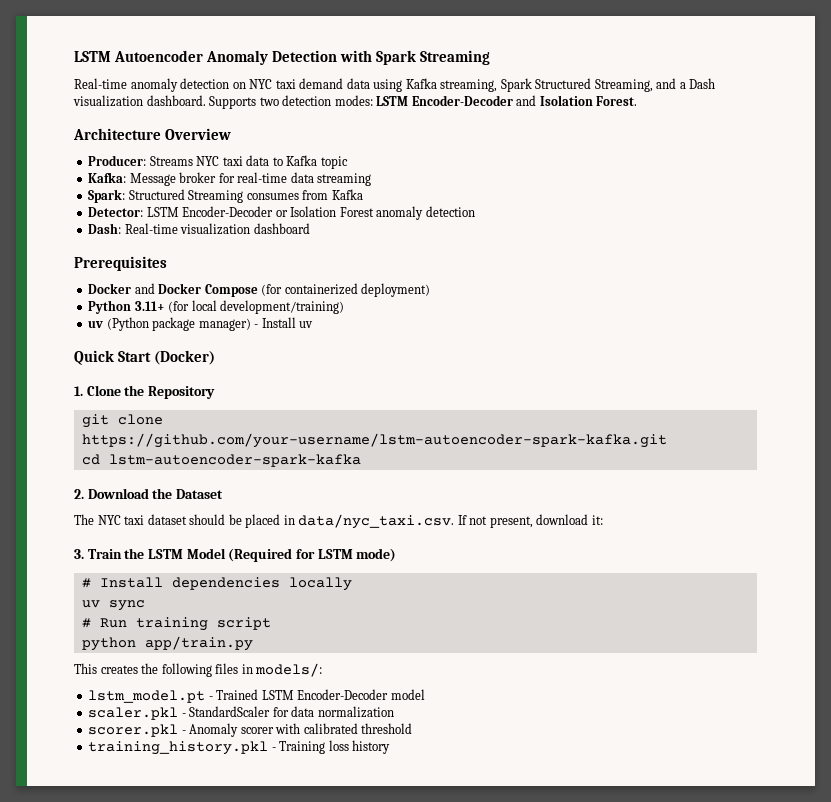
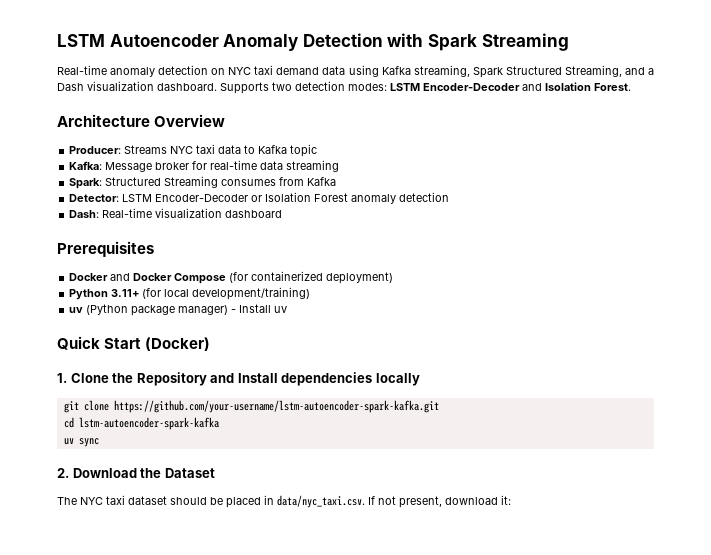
- 1. Clone the Repository
+ 1. Clone the Repository and Install dependencies locally
+ uv sync
- 3. Train the LSTM Model (Required for LSTM mode)
- # Install dependencies locally
- uv sync
- # Run training script
- python app/train.py
- This creates the following files in models/:
- lstm_model.pt - Trained LSTM Encoder-Decoder model
- scaler.pkl - StandardScaler for data normalization
- scorer.pkl - Anomaly scorer with calibrated threshold
- training_history.pkl - Training loss history

